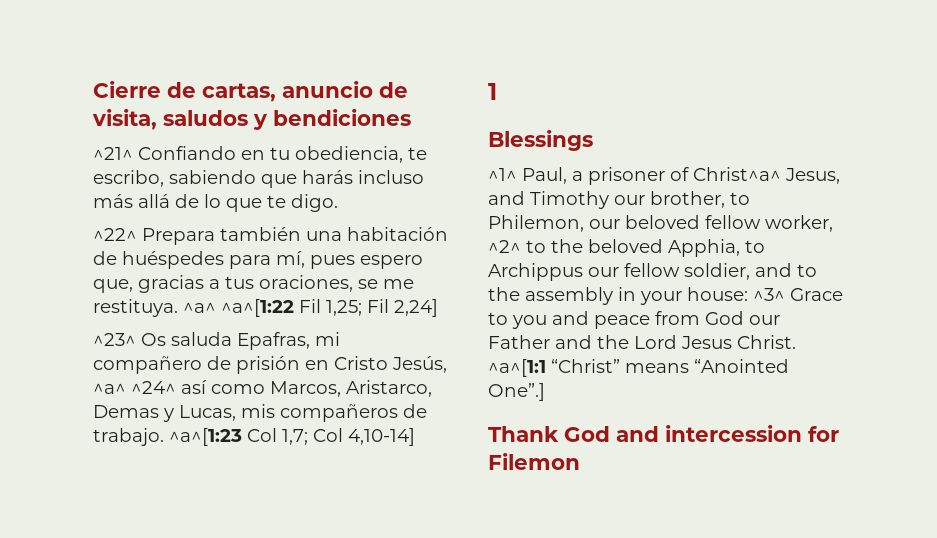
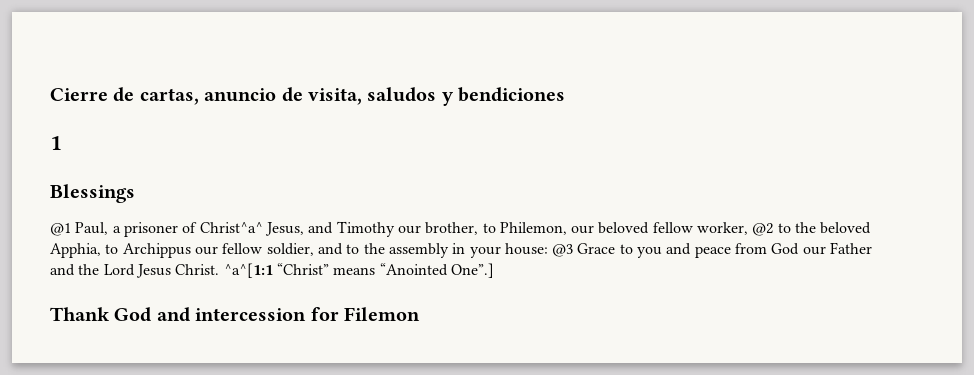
- ^21^ Confiando en tu obediencia, te escribo, sabiendo que harás incluso más allá de lo que te digo.
- ^22^ Prepara también una habitación de huéspedes para mí, pues espero que, gracias a tus oraciones, se me restituya. ^a^ ^a^[1:22 Fil 1,25; Fil 2,24]
- ^23^ Os saluda Epafras, mi compañero de prisión en Cristo Jesús, ^a^ ^24^ así como Marcos, Aristarco, Demas y Lucas, mis compañeros de trabajo. ^a^[1:23 Col 1,7; Col 4,10-14]
- ^1^ Paul, a prisoner of Christ^a^ Jesus, and Timothy our brother, to Philemon, our beloved fellow worker, ^2^ to the beloved Apphia, to Archippus our fellow soldier, and to the assembly in your house: ^3^ Grace to you and peace from God our Father and the Lord Jesus Christ.
+ @1 Paul, a prisoner of Christ^a^ Jesus, and Timothy our brother, to Philemon, our beloved fellow worker, @2 to the beloved Apphia, to Archippus our fellow soldier, and to the assembly in your house: @3 Grace to you and peace from God our Father and the Lord Jesus Christ.

